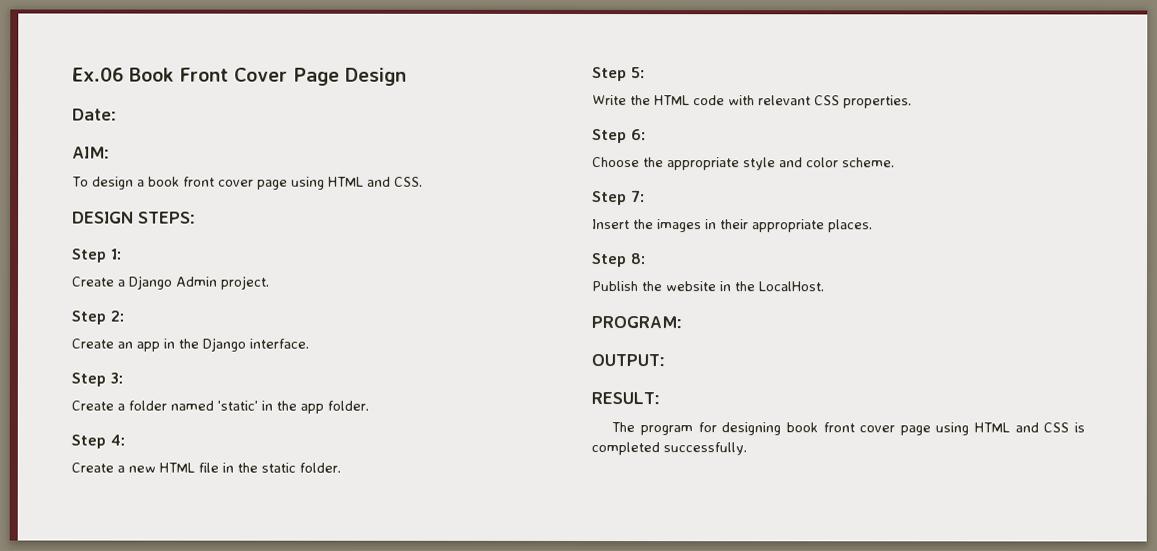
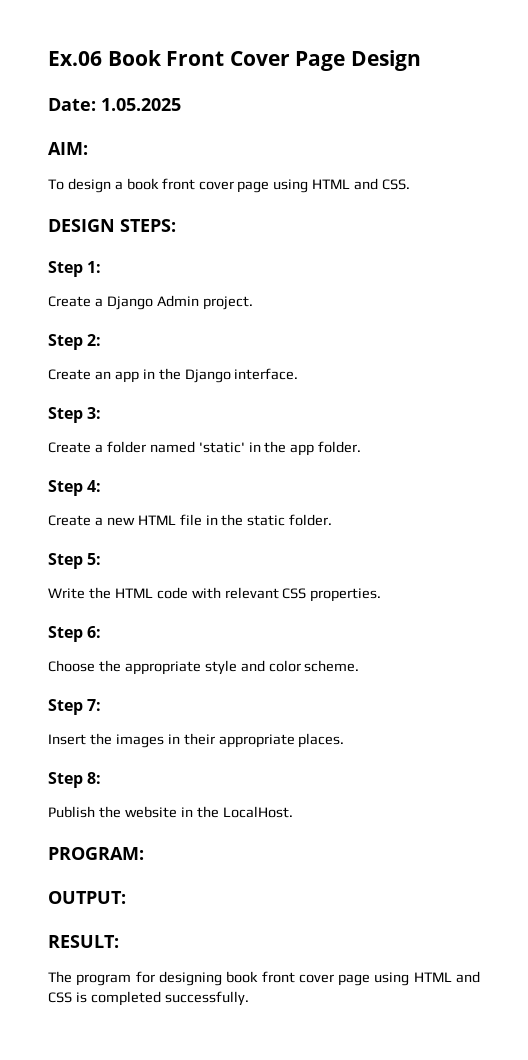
- Date:
+ Date: 1.05.2025

